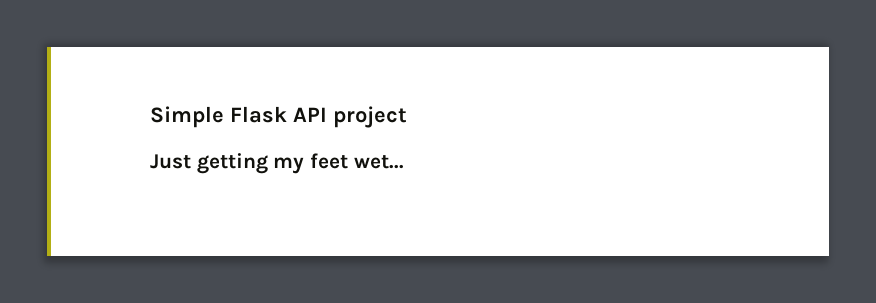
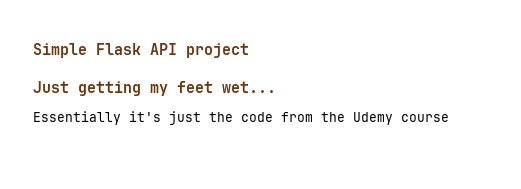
+ Essentially it's just the code from the Udemy course

